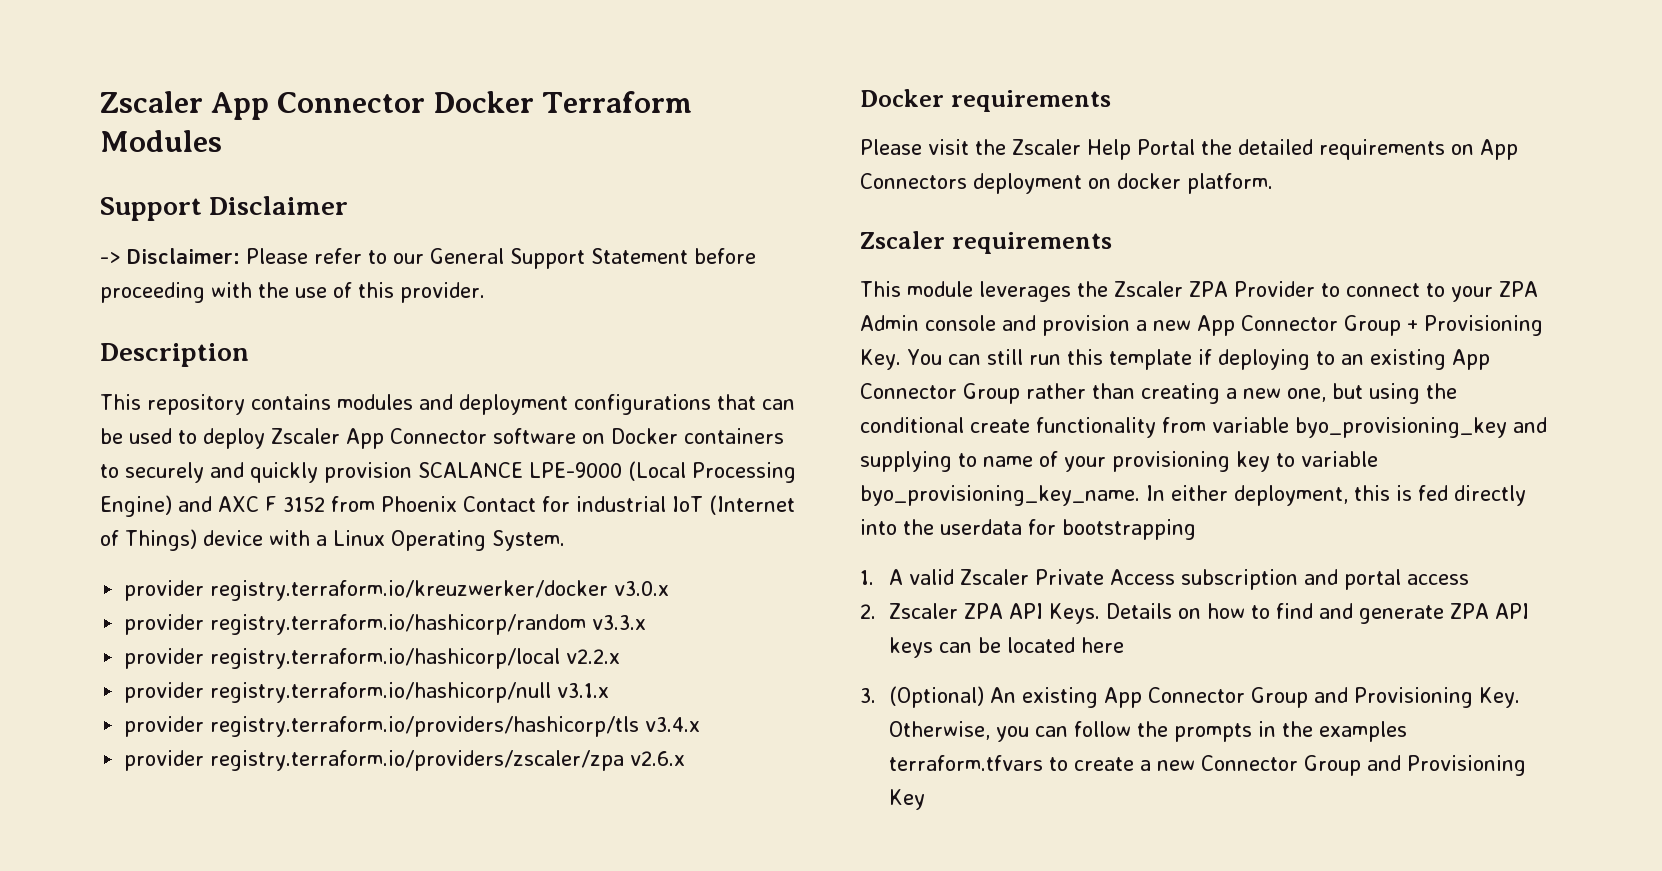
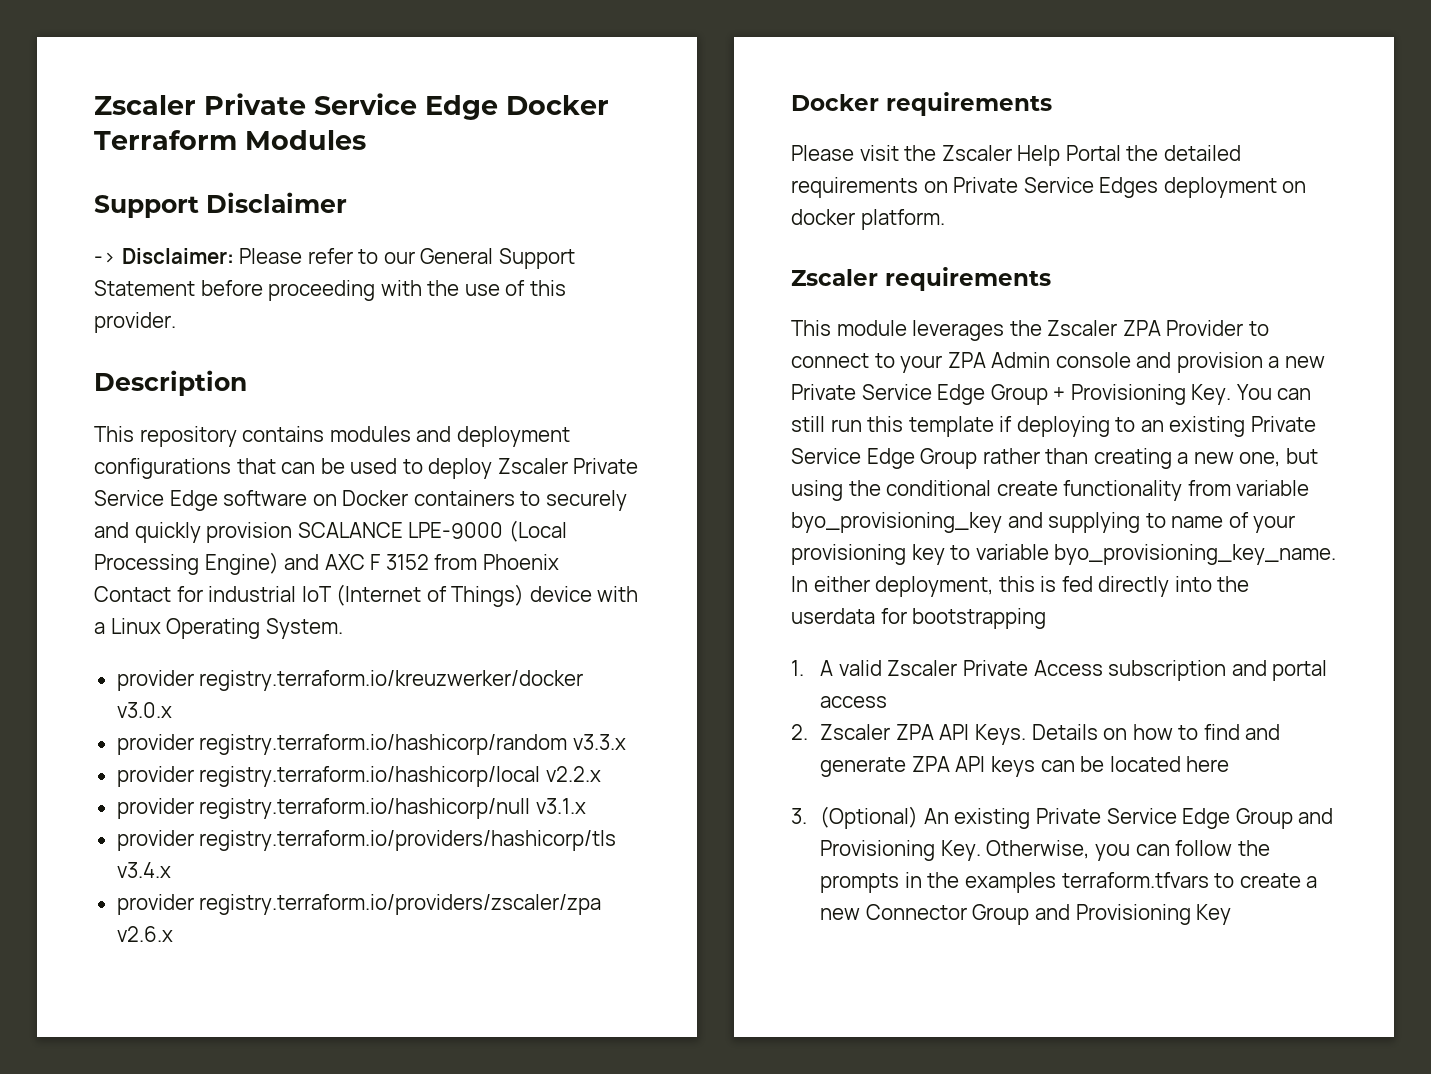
- Zscaler App Connector Docker Terraform Modules
+ Zscaler Private Service Edge Docker Terraform Modules
- This repository contains modules and deployment configurations that can be used to deploy Zscaler App Connector software on Docker containers to securely and quickly provision SCALANCE LPE-9000 (Local Processing Engine) and AXC F 3152 from Phoenix Contact for industrial IoT (Internet of Things) device with a Linux Operating System.
+ This repository contains modules and deployment configurations that can be used to deploy Zscaler Private Service Edge software on Docker containers to securely and quickly provision SCALANCE LPE-9000 (Local Processing Engine) and AXC F 3152 from Phoenix Contact for industrial IoT (Internet of Things) device with a Linux Operating System.
- Please visit the Zscaler Help Portal the detailed requirements on App Connectors deployment on docker platform.
+ Please visit the Zscaler Help Portal the detailed requirements on Private Service Edges deployment on docker platform.
- This module leverages the Zscaler ZPA Provider to connect to your ZPA Admin console and provision a new App Connector Group + Provisioning Key. You can still run this template if deploying to an existing App Connector Group rather than creating a new one, but using the conditional create functionality from variable byo_provisioning_key and supplying to name of your provisioning key to variable byo_provisioning_key_name.
+ This module leverages the Zscaler ZPA Provider to connect to your ZPA Admin console and provision a new Private Service Edge Group + Provisioning Key. You can still run this template if deploying to an existing Private Service Edge Group rather than creating a new one, but using the conditional create functionality from variable byo_provisioning_key and supplying to name of your provisioning key to variable byo_provisioning_key_name.
- 3. (Optional) An existing App Connector Group and Provisioning Key. Otherwise, you can follow the prompts in the examples terraform.tfvars to create a new Connector Group and Provisioning Key
+ 3. (Optional) An existing Private Service Edge Group and Provisioning Key. Otherwise, you can follow the prompts in the examples terraform.tfvars to create a new Connector Group and Provisioning Key

